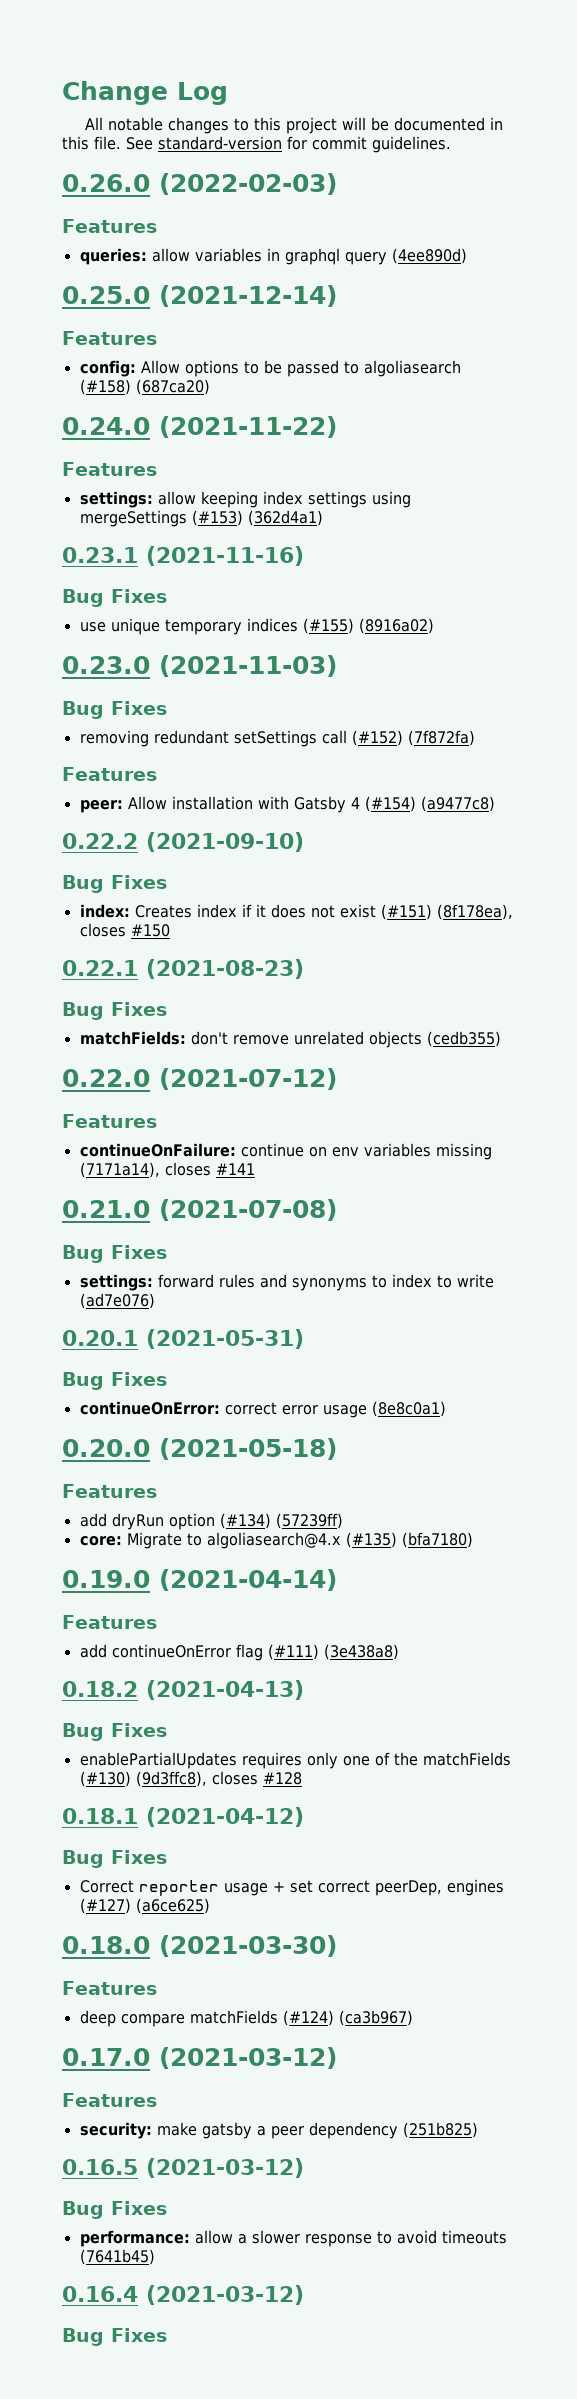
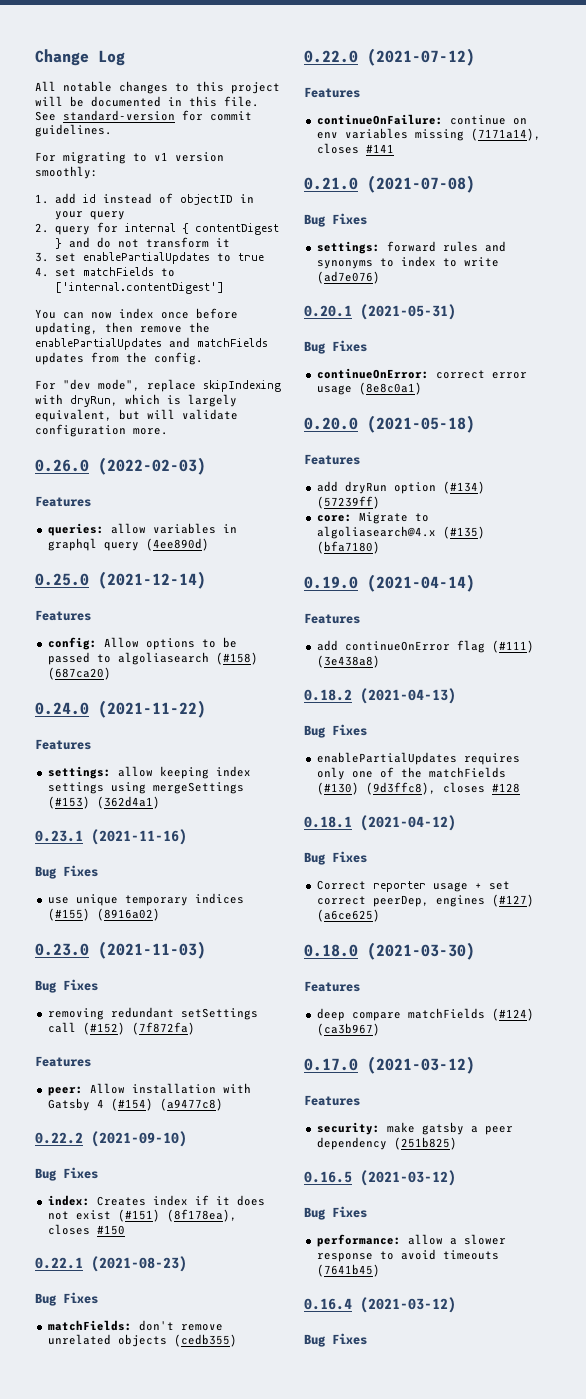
+ For migrating to v1 version smoothly:
+ 1. add id instead of objectID in your query
+ 2. query for internal { contentDigest } and do not transform it
+ 3. set enablePartialUpdates to true
+ 4. set matchFields to ['internal.contentDigest']
+ You can now index once before updating, then remove the enablePartialUpdates and matchFields updates from the config.
+ For "dev mode", replace skipIndexing with dryRun, which is largely equivalent, but will validate configuration more.

